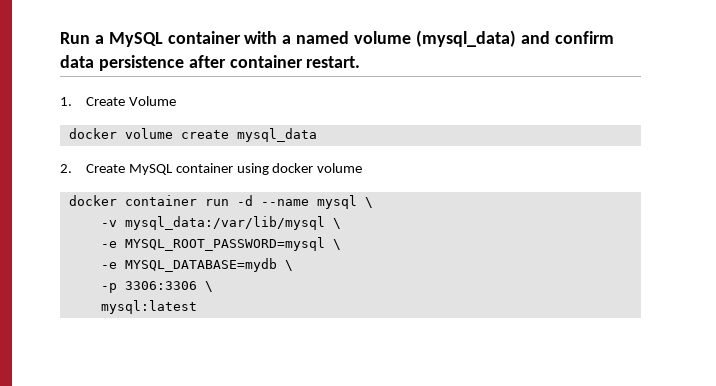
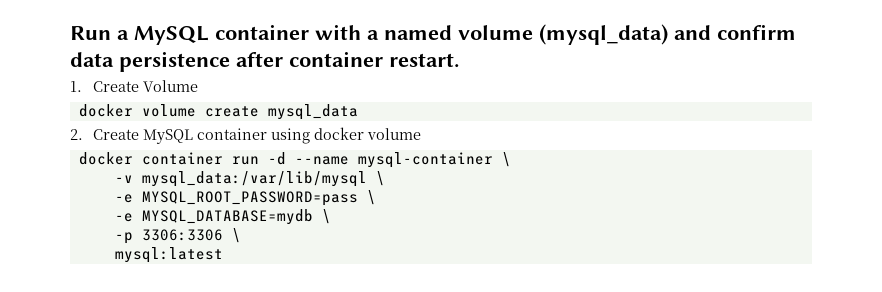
- docker container run -d --name mysql \
+ docker container run -d --name mysql-container \
- -e MYSQL_ROOT_PASSWORD=mysql \
+ -e MYSQL_ROOT_PASSWORD=pass \

